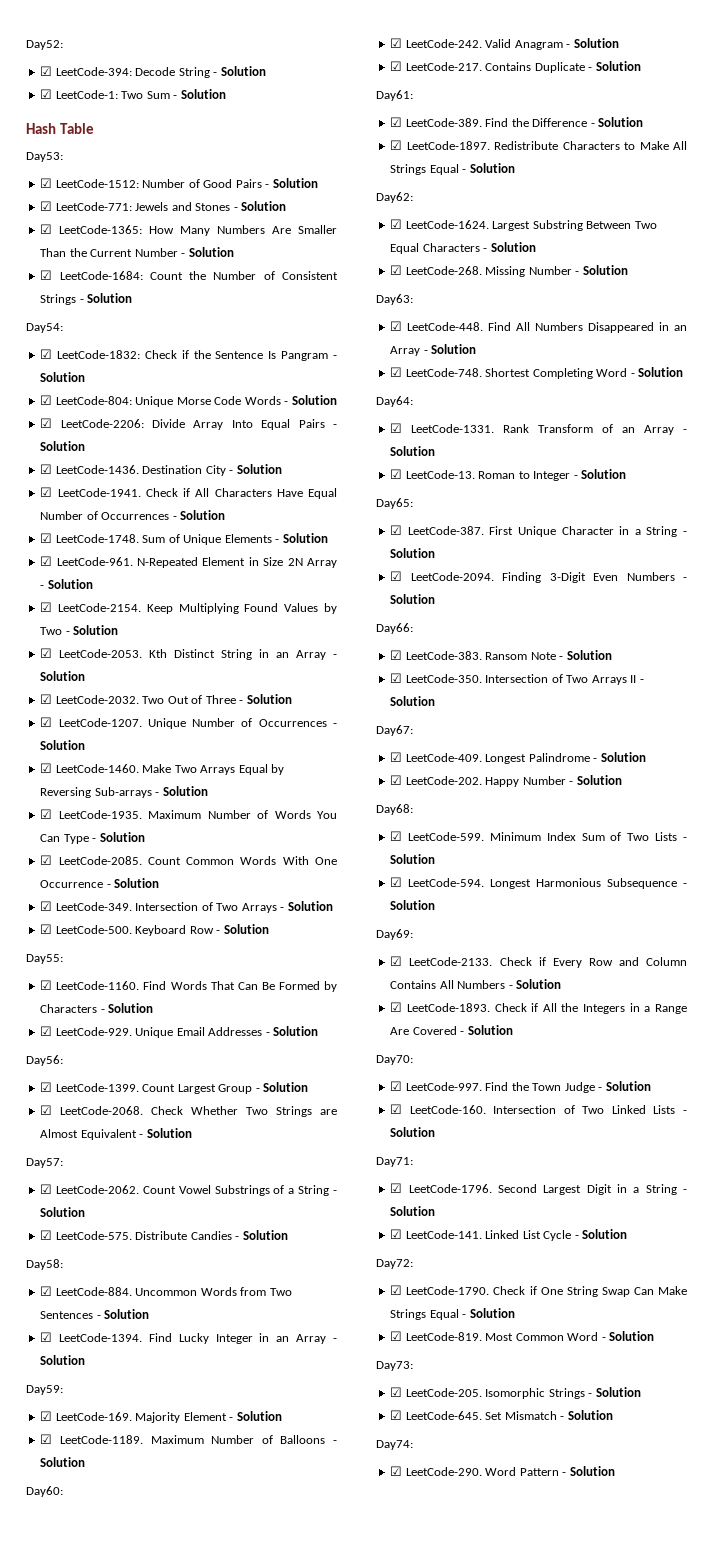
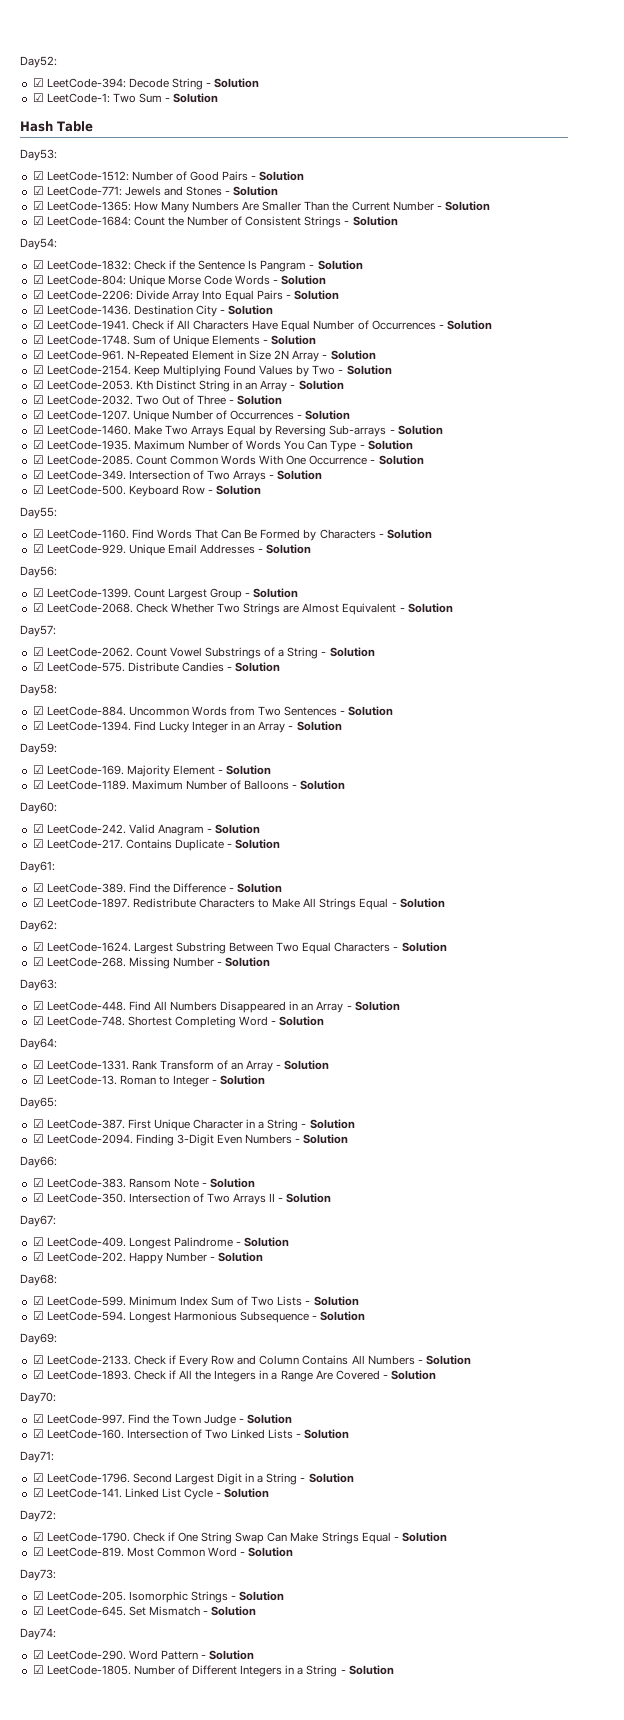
+ ☑ LeetCode-1805. Number of Different Integers in a String - Solution

